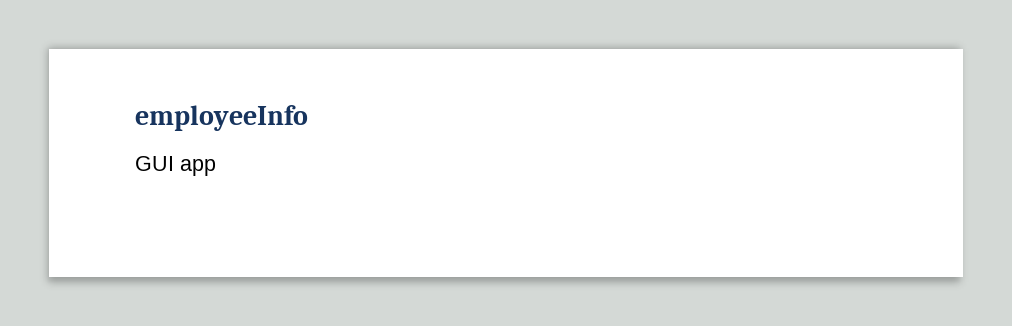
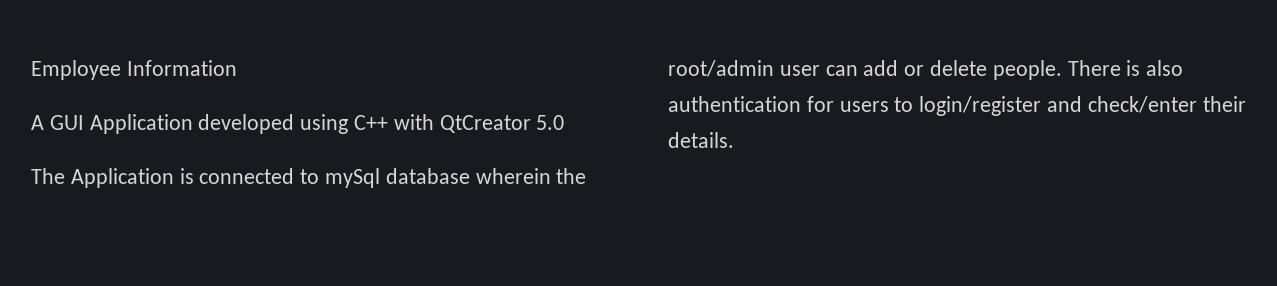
- employeeInfo
- GUI app
+ Employee Information
+ A GUI Application developed using C++ with QtCreator 5.0
+ The Application is connected to mySql database wherein the root/admin user can add or delete people. There is also authentication for users to login/register and check/enter their details.

